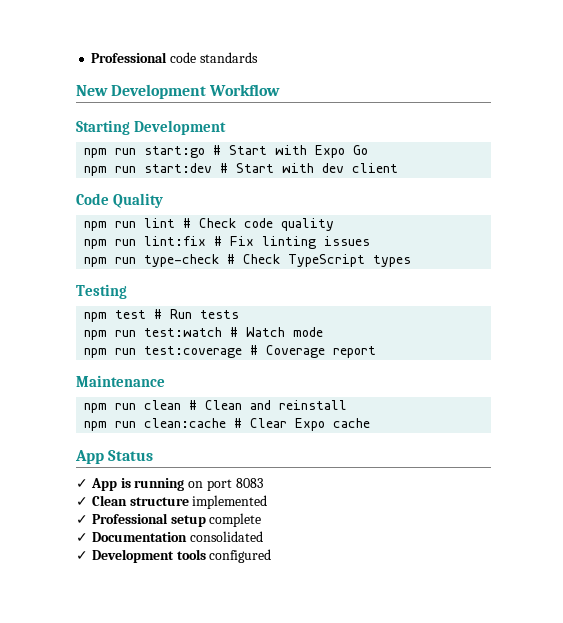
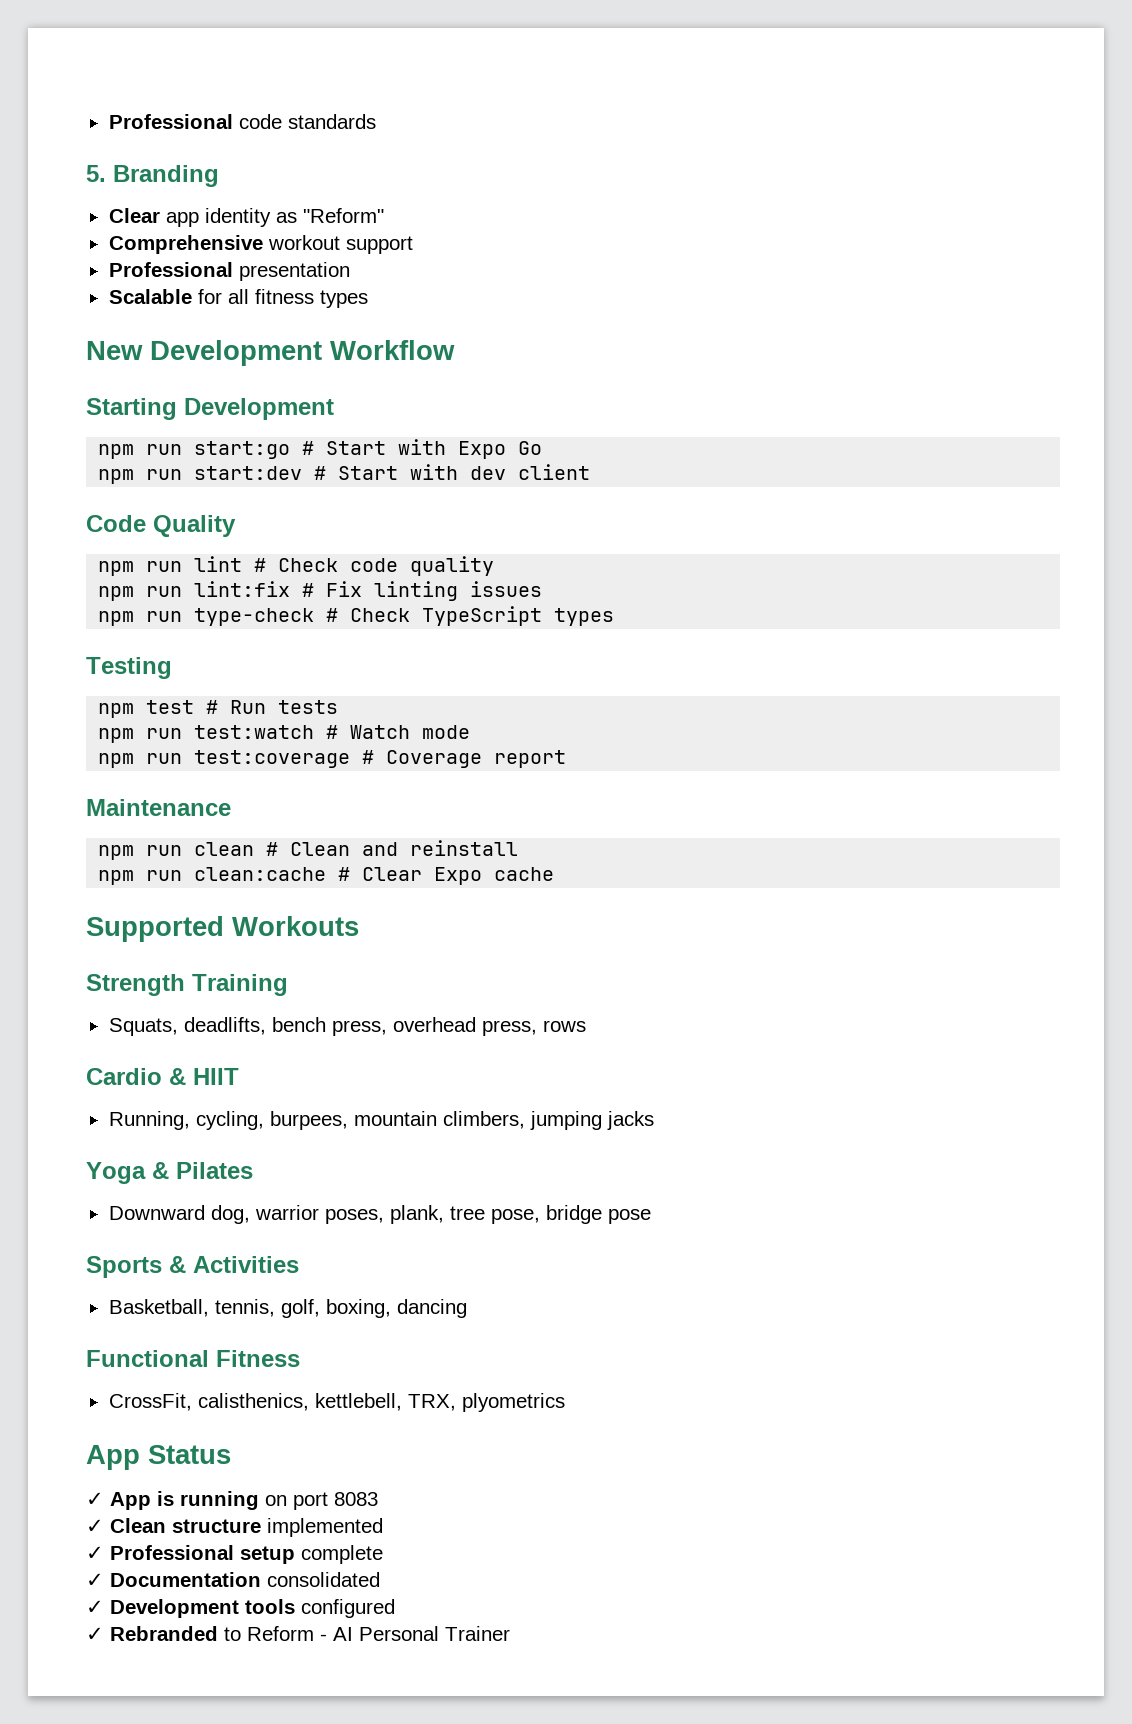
+ 5. Branding
+ Clear app identity as "Reform"
+ Comprehensive workout support
+ Professional presentation
+ Scalable for all fitness types
+ Supported Workouts
+ Strength Training
+ Squats, deadlifts, bench press, overhead press, rows
+ Cardio & HIIT
+ Running, cycling, burpees, mountain climbers, jumping jacks
+ Yoga & Pilates
+ Downward dog, warrior poses, plank, tree pose, bridge pose
+ Sports & Activities
+ Basketball, tennis, golf, boxing, dancing
+ Functional Fitness
+ CrossFit, calisthenics, kettlebell, TRX, plyometrics
+ ✓ Rebranded to Reform - AI Personal Trainer

